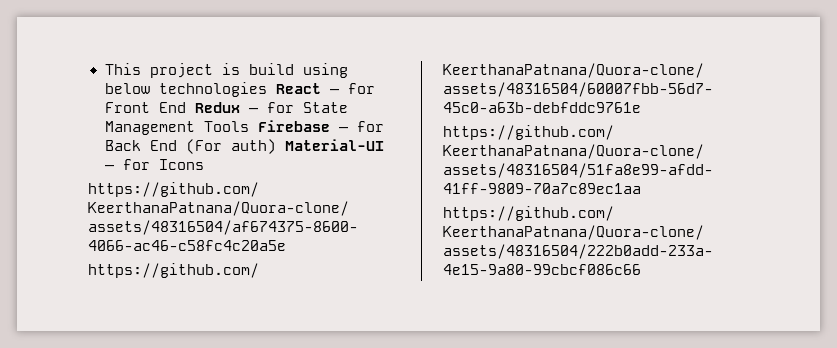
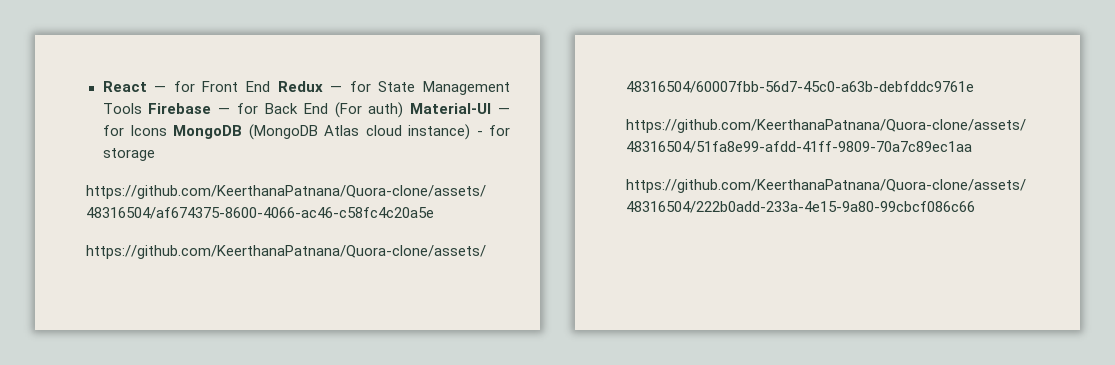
- This project is build using below technologies React — for Front End Redux — for State Management Tools Firebase — for Back End (For auth) Material-UI — for Icons
+ React — for Front End Redux — for State Management Tools Firebase — for Back End (For auth) Material-UI — for Icons MongoDB (MongoDB Atlas cloud instance) - for storage

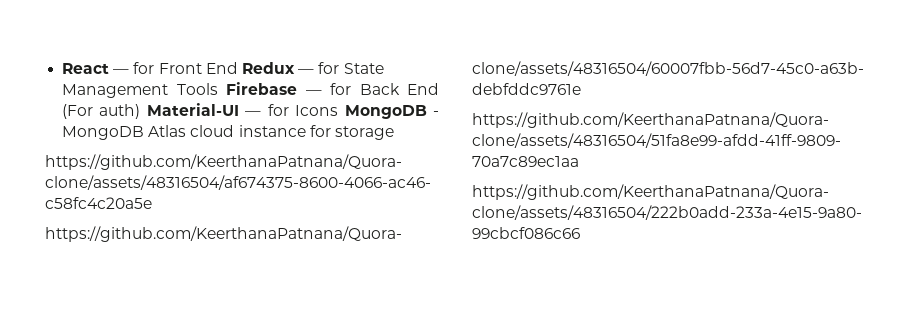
- React — for Front End Redux — for State Management Tools Firebase — for Back End (For auth) Material-UI — for Icons MongoDB (MongoDB Atlas cloud instance) - for storage
+ React — for Front End Redux — for State Management Tools Firebase — for Back End (For auth) Material-UI — for Icons MongoDB - MongoDB Atlas cloud instance for storage

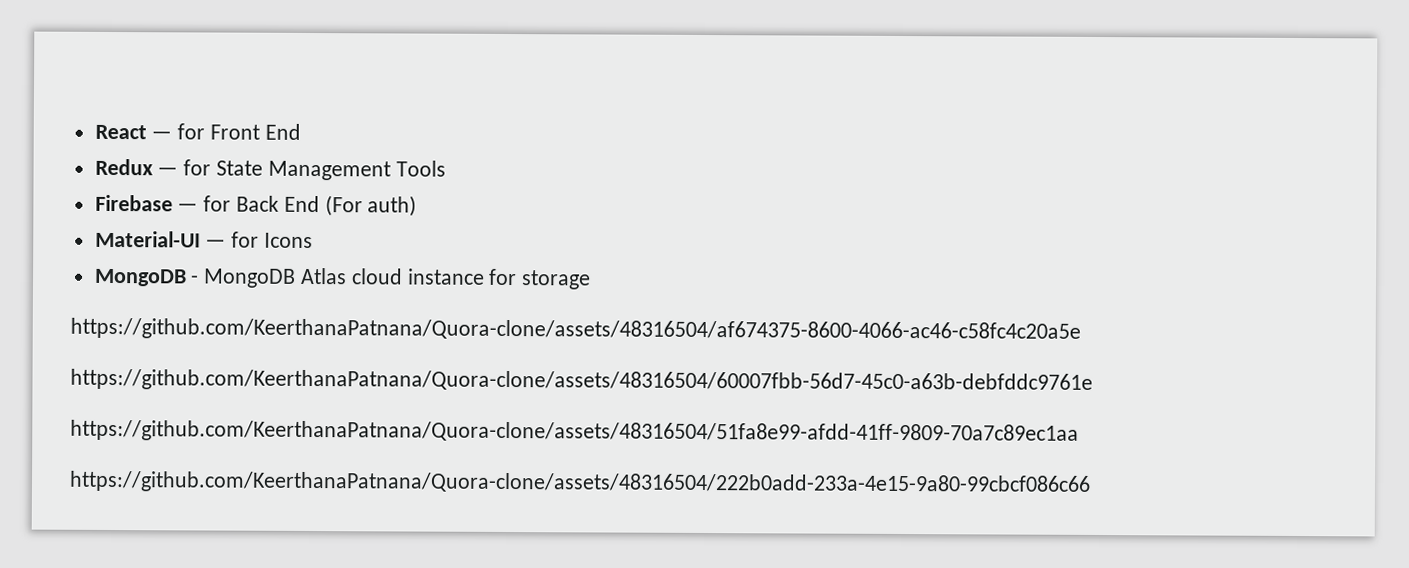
- React — for Front End Redux — for State Management Tools Firebase — for Back End (For auth) Material-UI — for Icons MongoDB - MongoDB Atlas cloud instance for storage
+ React — for Front End
+ Redux — for State Management Tools
+ Firebase — for Back End (For auth)
+ Material-UI — for Icons
+ MongoDB - MongoDB Atlas cloud instance for storage

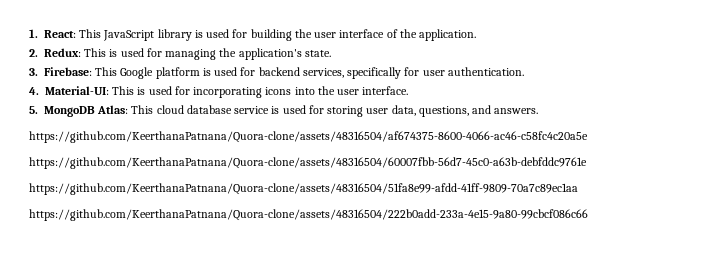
- React — for Front End
- Redux — for State Management Tools
- Firebase — for Back End (For auth)
- Material-UI — for Icons
- MongoDB - MongoDB Atlas cloud instance for storage
+ 1. React: This JavaScript library is used for building the user interface of the application.
+ 2. Redux: This is used for managing the application's state.
+ 3. Firebase: This Google platform is used for backend services, specifically for user authentication.
+ 4. Material-UI: This is used for incorporating icons into the user interface.
+ 5. MongoDB Atlas: This cloud database service is used for storing user data, questions, and answers.

